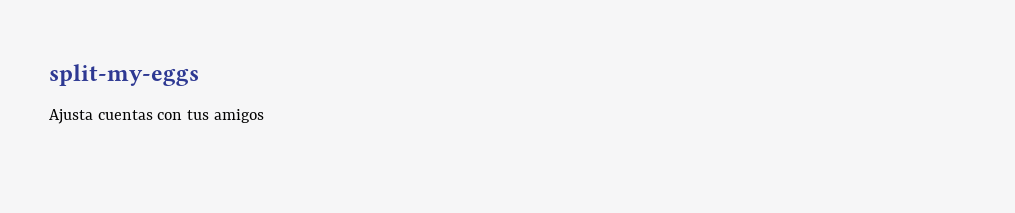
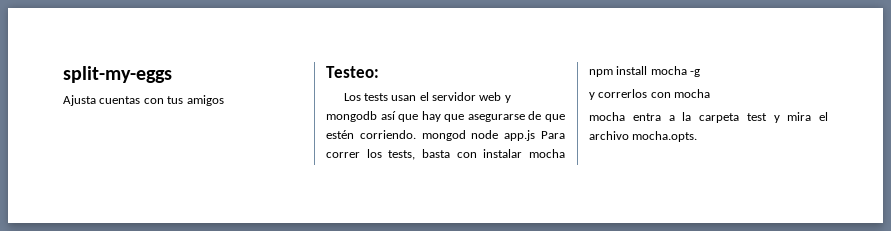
+ Testeo:
+ Los tests usan el servidor web y mongodb así que hay que asegurarse de que estén corriendo. mongod node app.js Para correr los tests, basta con instalar mocha npm install mocha -g
+ y correrlos con mocha
+ mocha entra a la carpeta test y mira el archivo mocha.opts.

